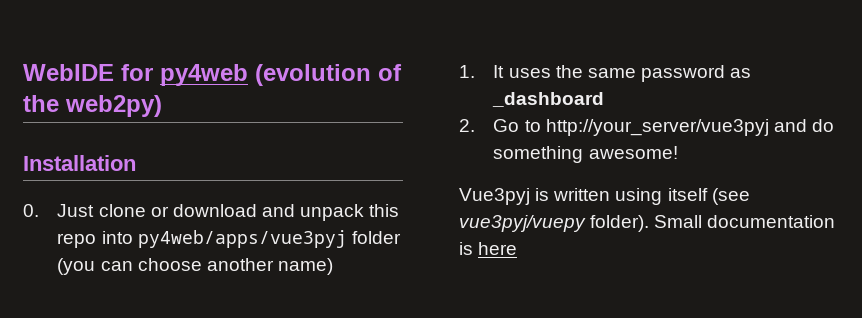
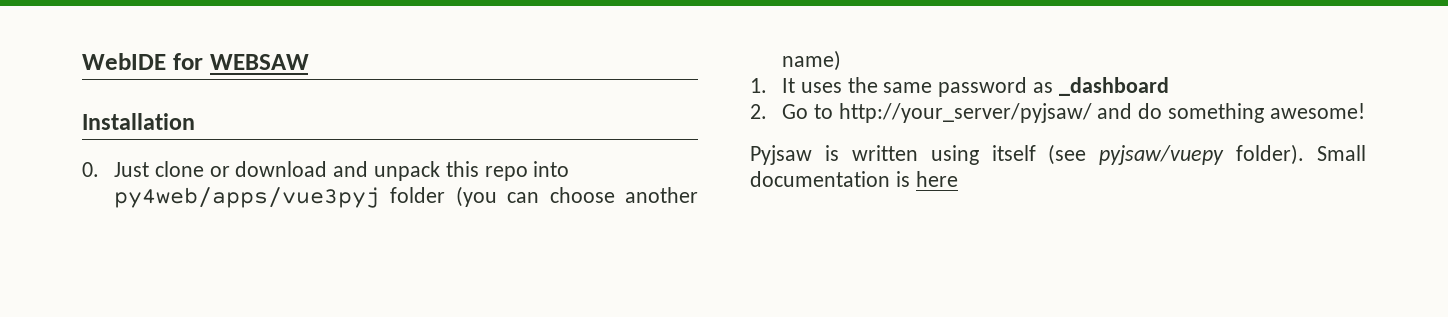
- WebIDE for py4web (evolution of the web2py)
+ WebIDE for WEBSAW
- 2. Go to http://your_server/vue3pyj and do something awesome!
+ 2. Go to http://your_server/pyjsaw/ and do something awesome!
- Vue3pyj is written using itself (see vue3pyj/vuepy folder).
+ Pyjsaw is written using itself (see pyjsaw/vuepy folder).

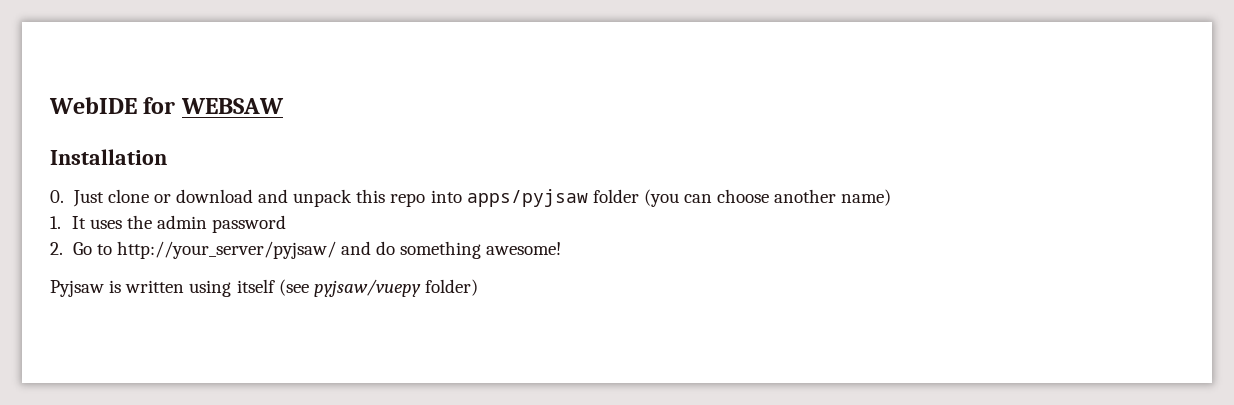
- 0. Just clone or download and unpack this repo into py4web/apps/vue3pyj folder (you can choose another name)
+ 0. Just clone or download and unpack this repo into apps/pyjsaw folder (you can choose another name)
- 1. It uses the same password as _dashboard
+ 1. It uses the admin password
- Pyjsaw is written using itself (see pyjsaw/vuepy folder). Small documentation is here
+ Pyjsaw is written using itself (see pyjsaw/vuepy folder)

